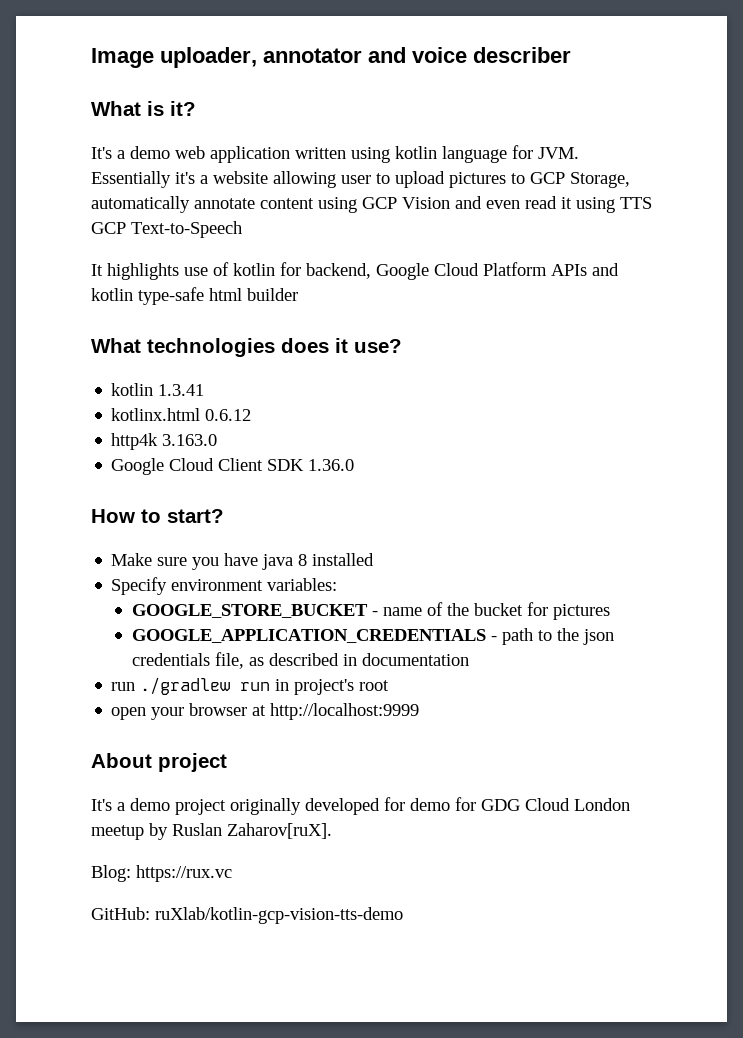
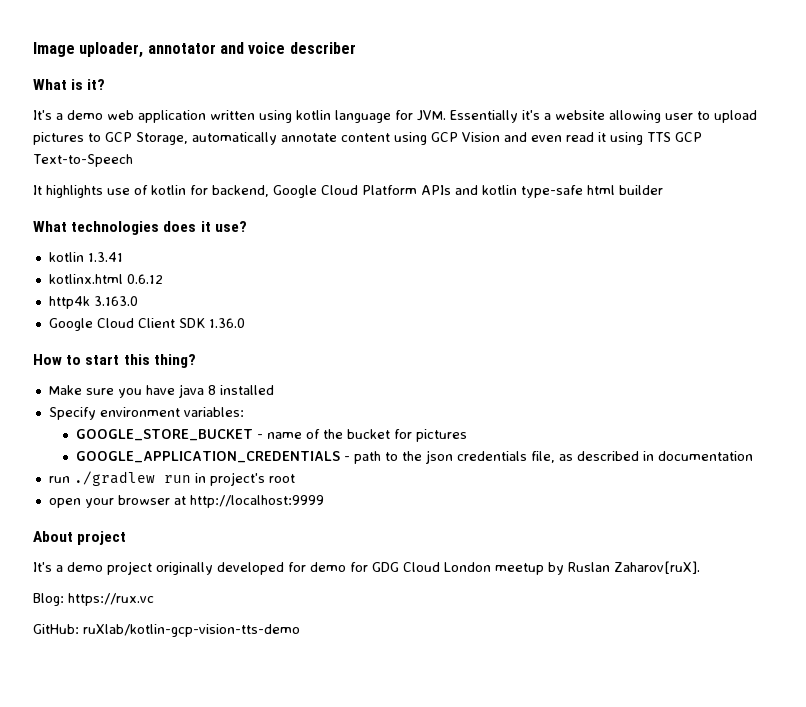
- How to start?
+ How to start this thing?

